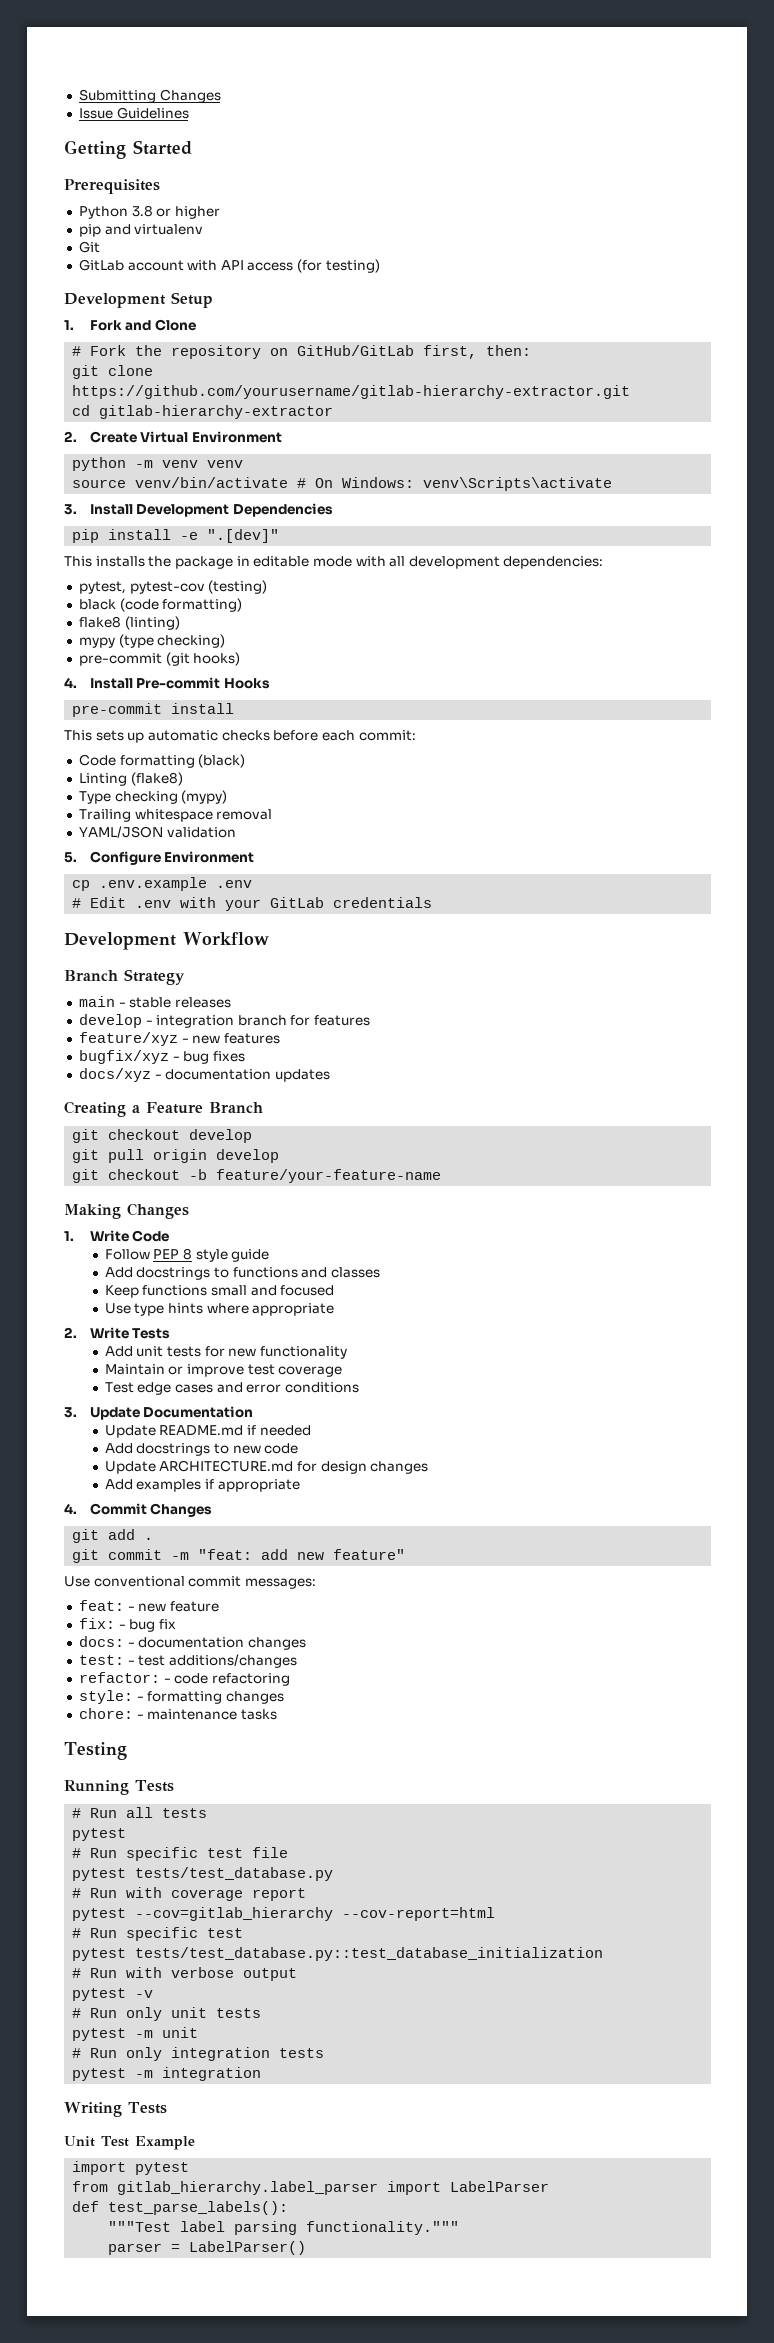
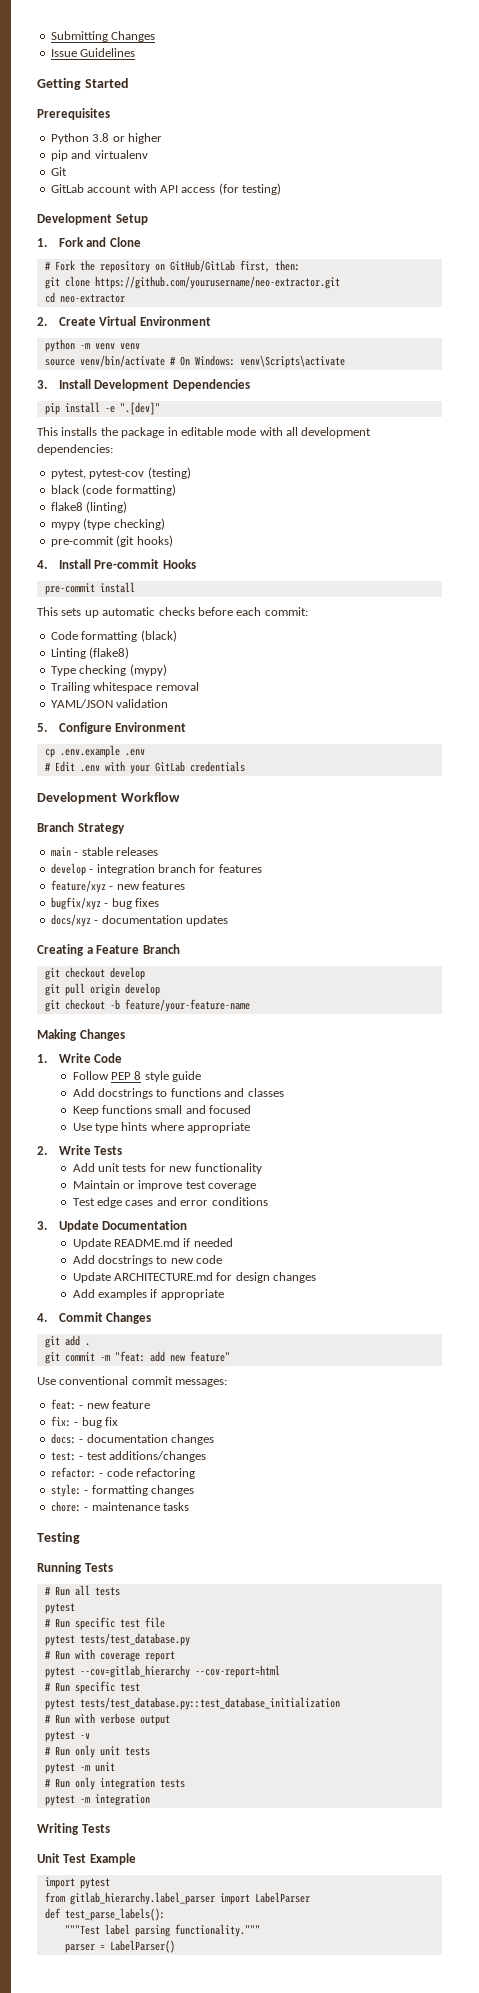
- git clone https://github.com/yourusername/gitlab-hierarchy-extractor.git
+ git clone https://github.com/yourusername/neo-extractor.git
- cd gitlab-hierarchy-extractor
+ cd neo-extractor

